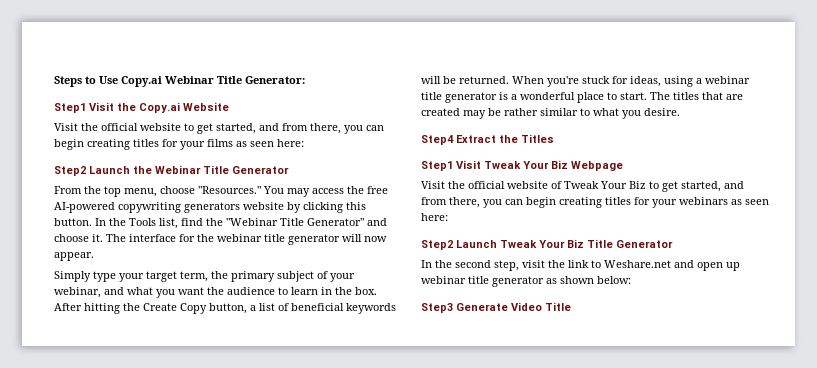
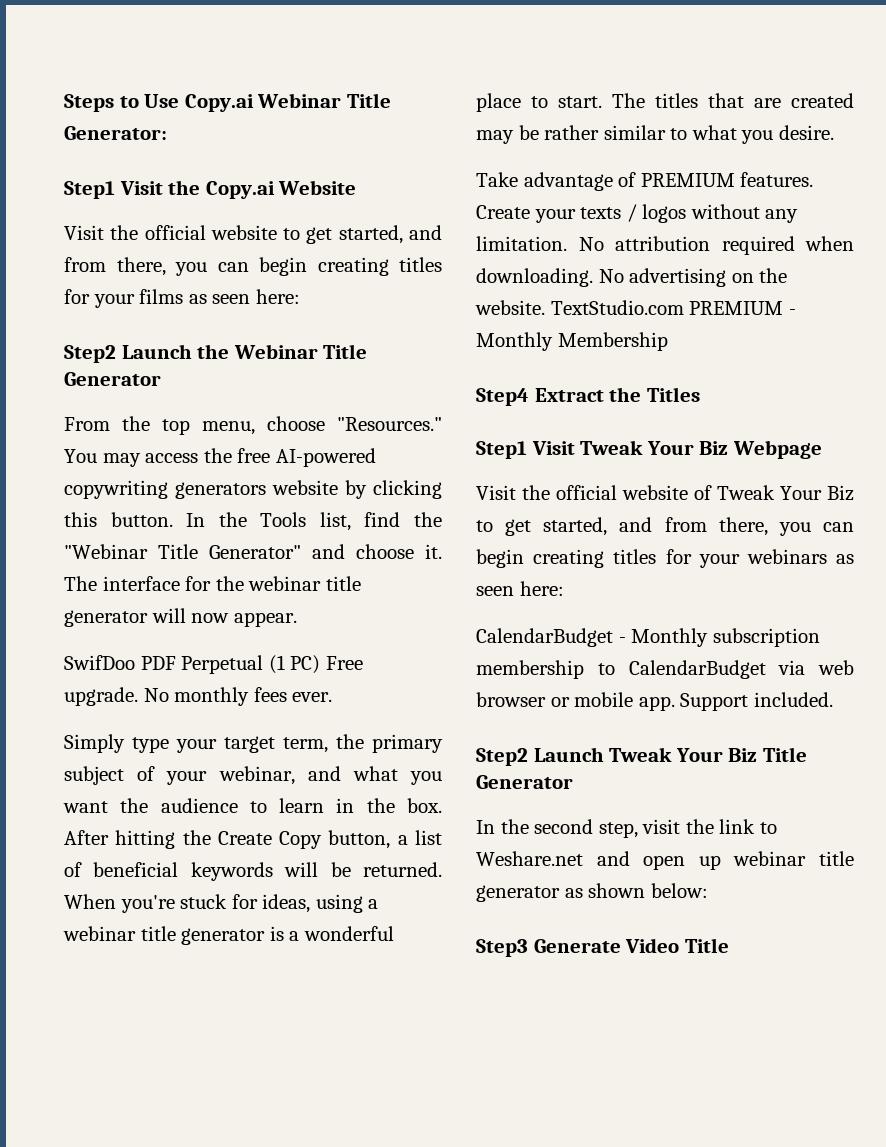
+ SwifDoo PDF Perpetual (1 PC) Free upgrade. No monthly fees ever.
+ Take advantage of PREMIUM features. Create your texts / logos without any limitation. No attribution required when downloading. No advertising on the website. TextStudio.com PREMIUM - Monthly Membership
+ CalendarBudget - Monthly subscription membership to CalendarBudget via web browser or mobile app. Support included.

